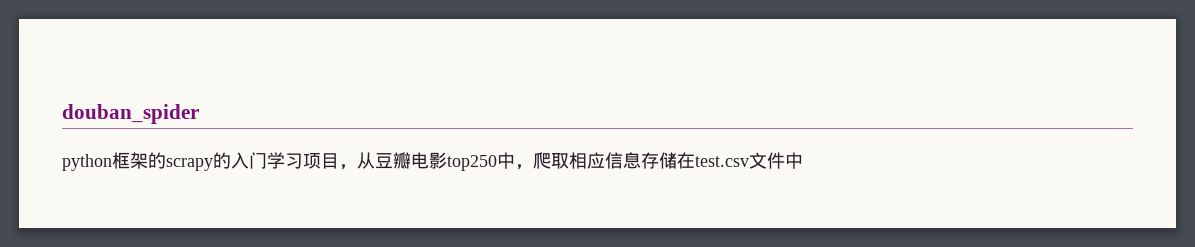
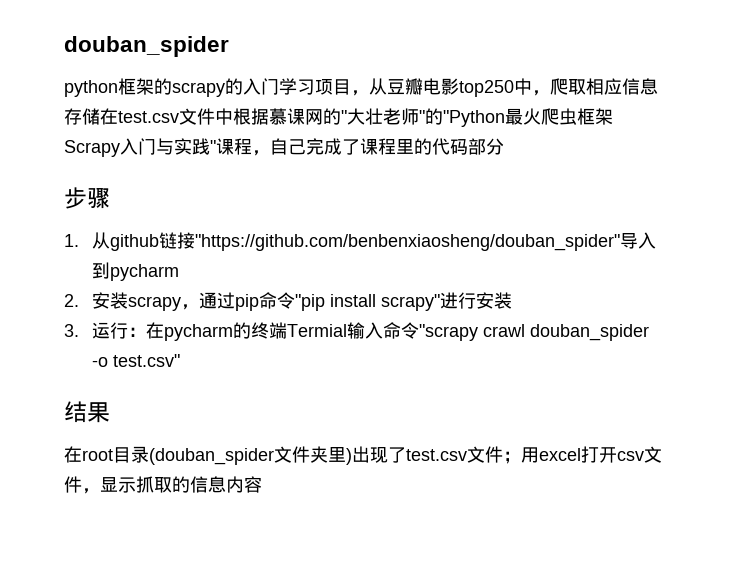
- python框架的scrapy的入门学习项目，从豆瓣电影top250中，爬取相应信息存储在test.csv文件中
+ python框架的scrapy的入门学习项目，从豆瓣电影top250中，爬取相应信息存储在test.csv文件中根据慕课网的"大壮老师"的"Python最火爬虫框架Scrapy入门与实践"课程，自己完成了课程里的代码部分
+ 步骤
+ 1.从github链接"https://github.com/benbenxiaosheng/douban_spider"导入到pycharm
+ 2.安装scrapy，通过pip命令"pip install scrapy"进行安装
+ 3.运行：在pycharm的终端Termial输入命令"scrapy crawl douban_spider -o test.csv"
+ 结果
+ 在root目录(douban_spider文件夹里)出现了test.csv文件；用excel打开csv文件，显示抓取的信息内容

